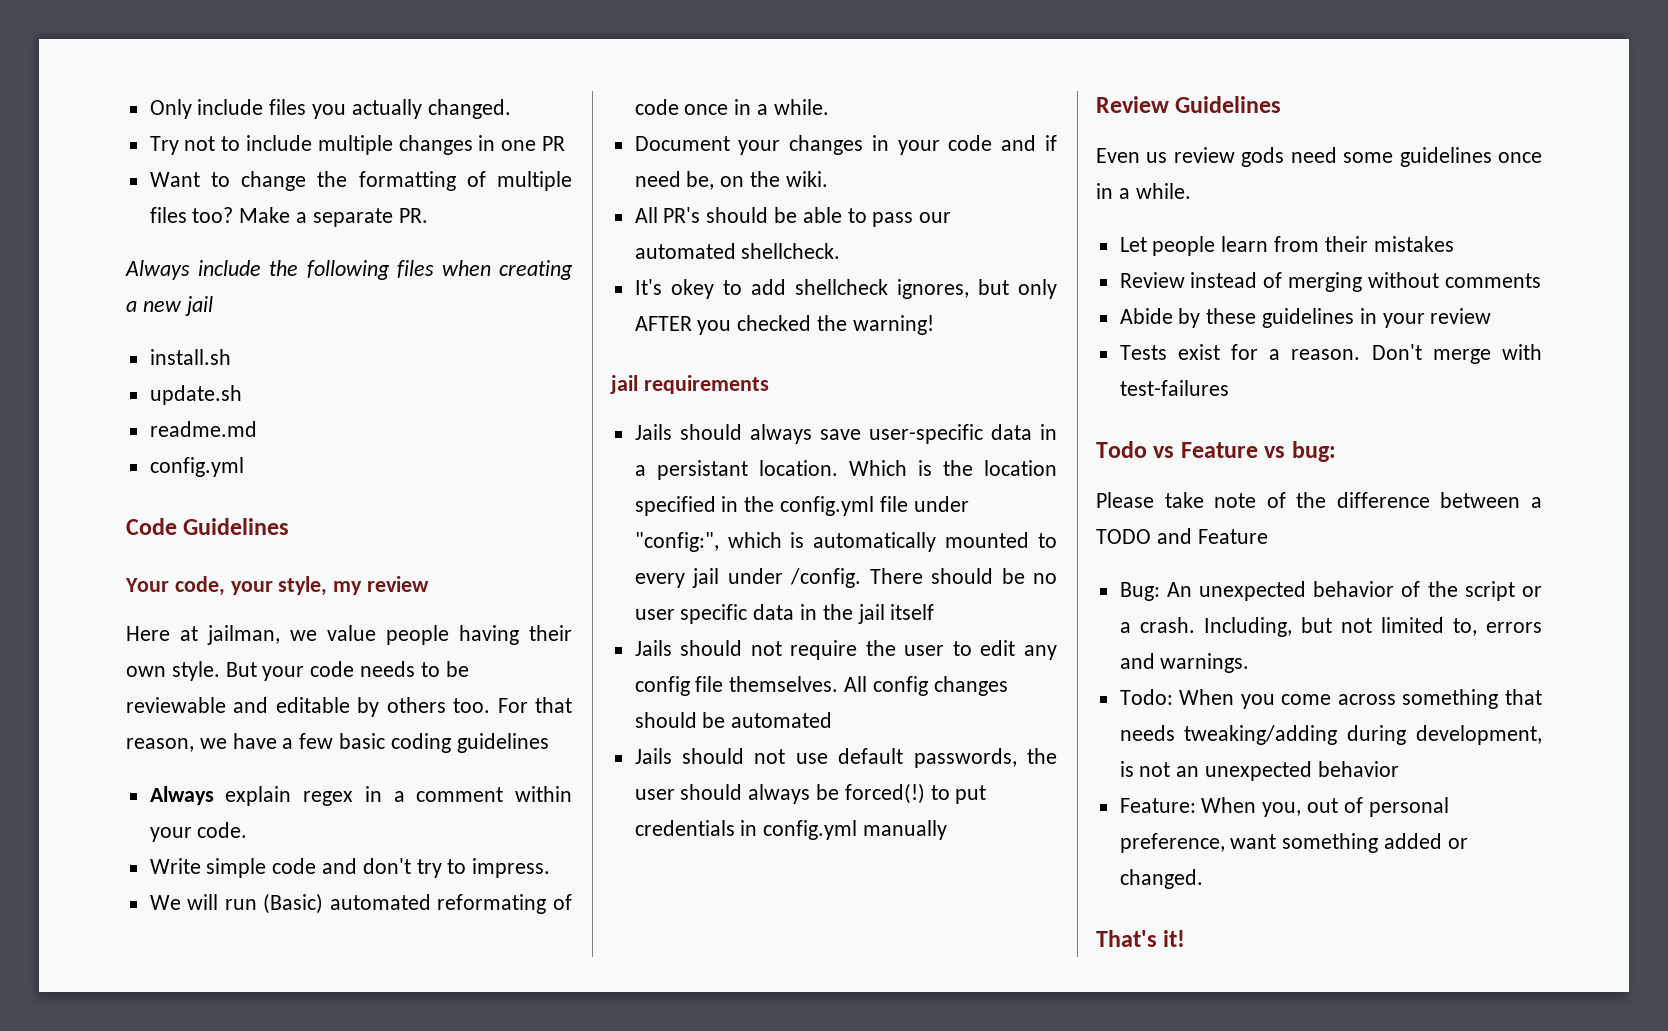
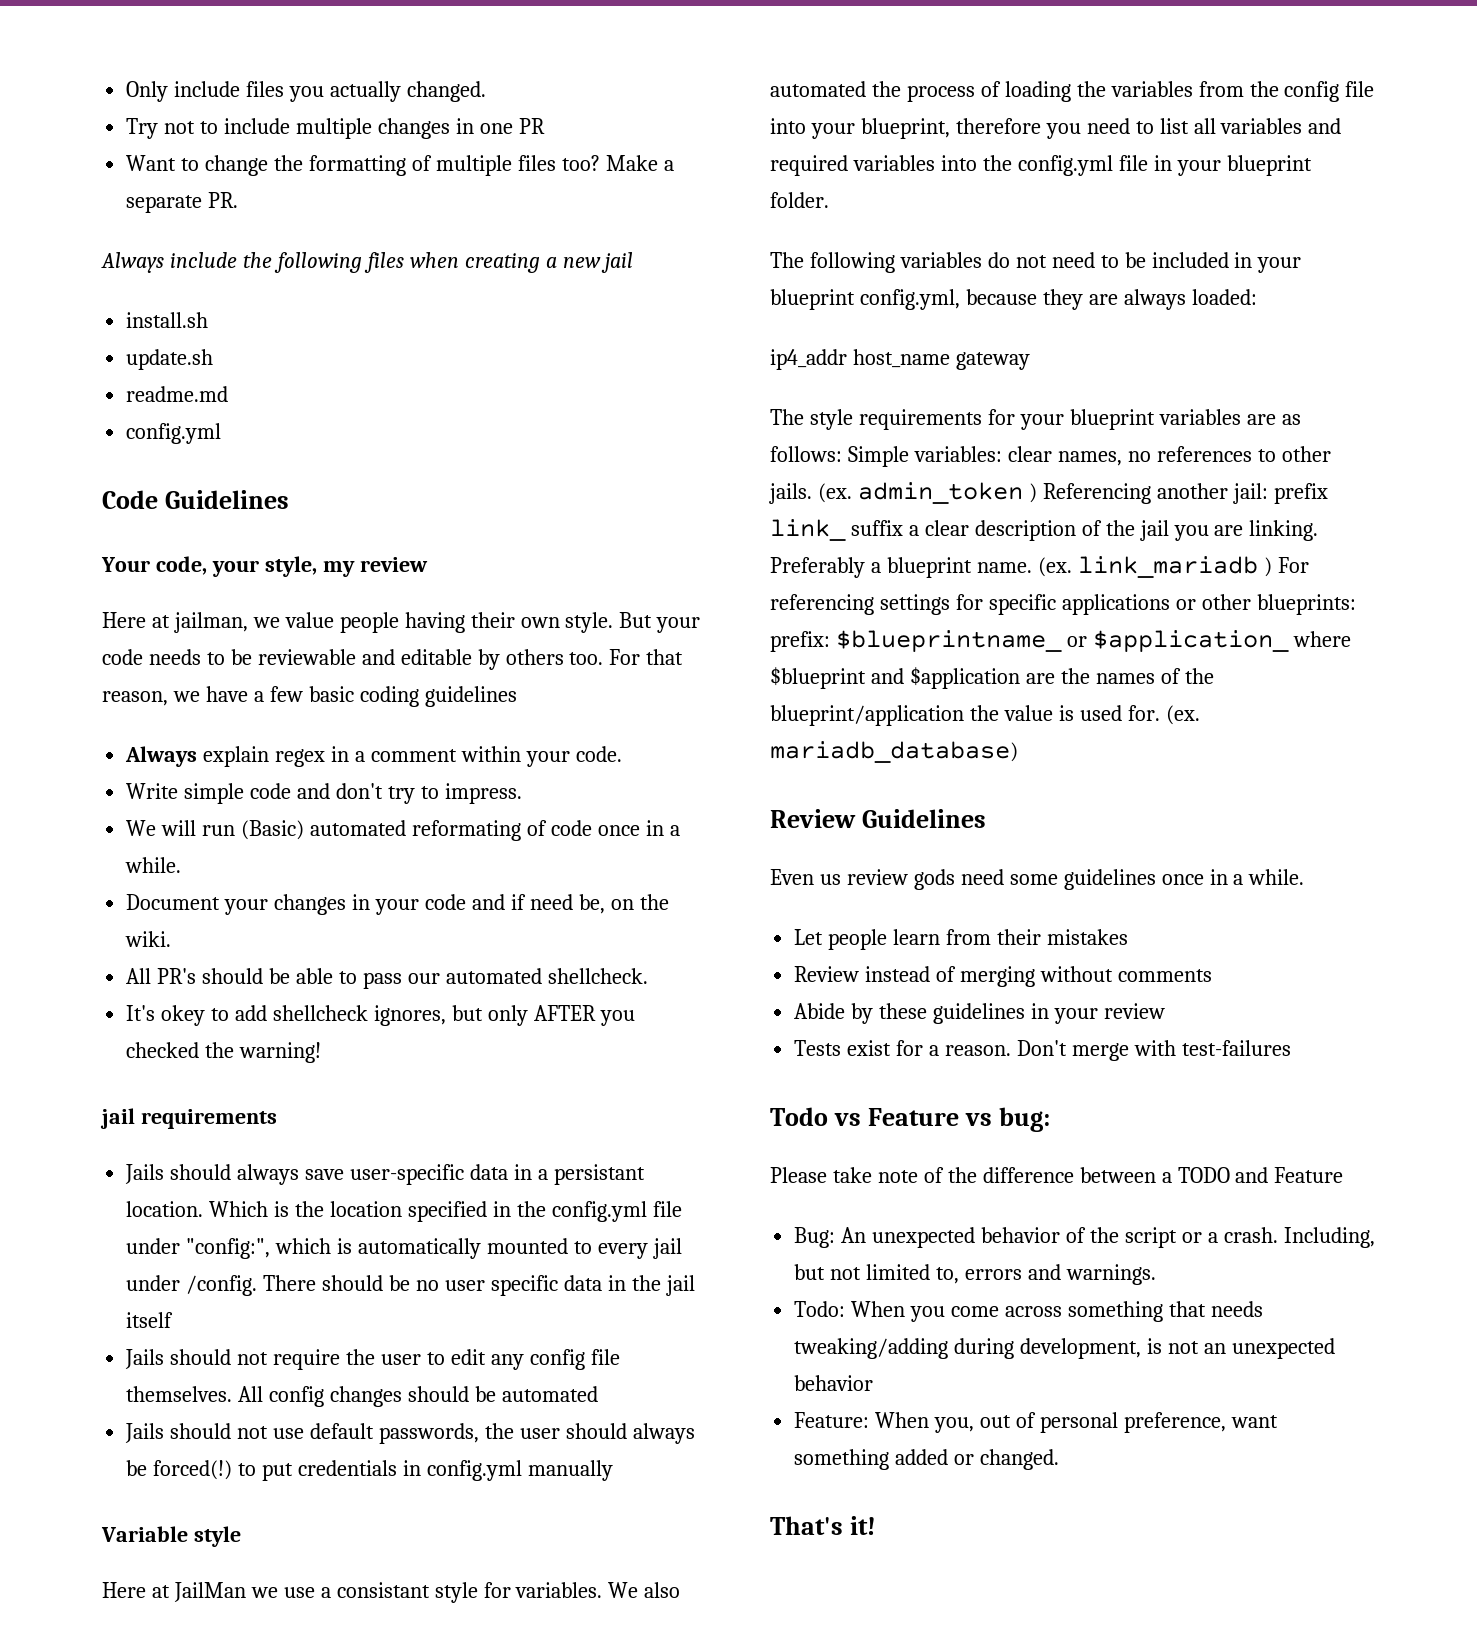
+ Variable style
+ Here at JailMan we use a consistant style for variables. We also automated the process of loading the variables from the config file into your blueprint, therefore you need to list all variables and required variables into the config.yml file in your blueprint folder.
+ The following variables do not need to be included in your blueprint config.yml, because they are always loaded:
+ ip4_addr host_name gateway
+ The style requirements for your blueprint variables are as follows: Simple variables: clear names, no references to other jails. (ex. admin_token ) Referencing another jail: prefix link_ suffix a clear description of the jail you are linking. Preferably a blueprint name. (ex. link_mariadb ) For referencing settings for specific applications or other blueprints: prefix: $blueprintname_ or $application_ where $blueprint and $application are the names of the blueprint/application the value is used for. (ex. mariadb_database)

